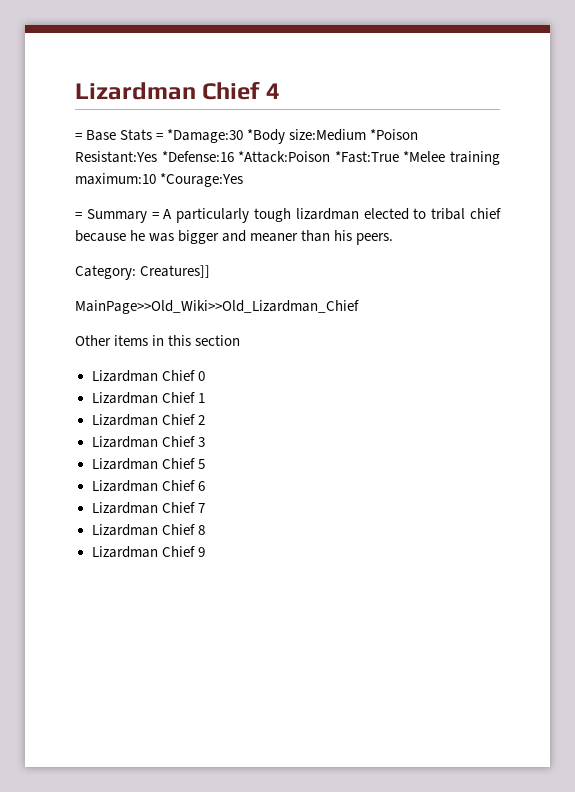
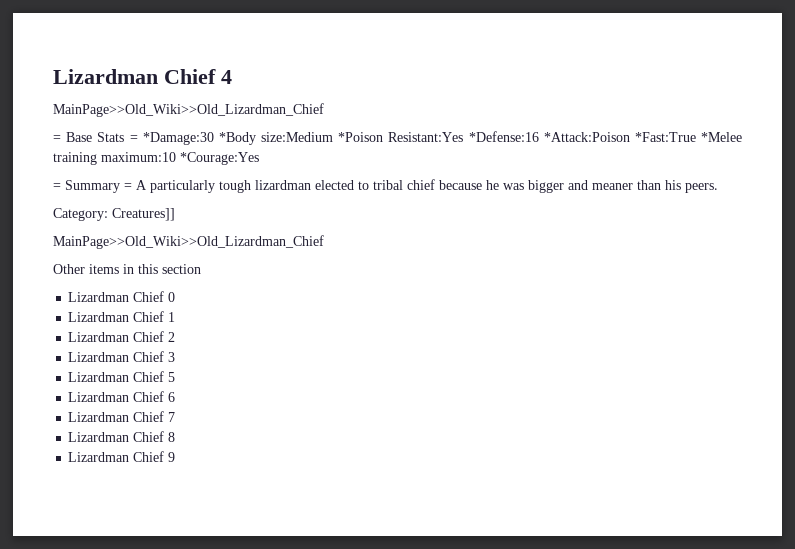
  Lizardman Chief 4
+ MainPage>>Old_Wiki>>Old_Lizardman_Chief

